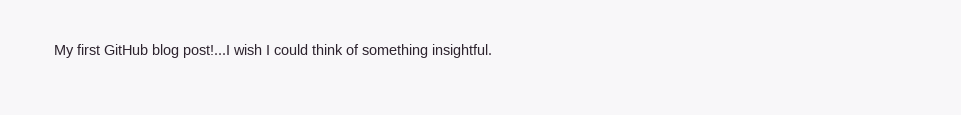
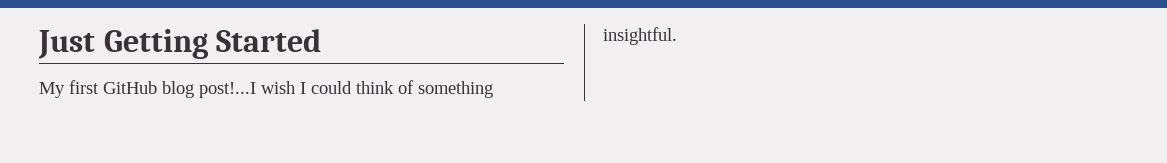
+ Just Getting Started

